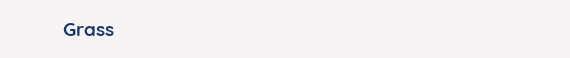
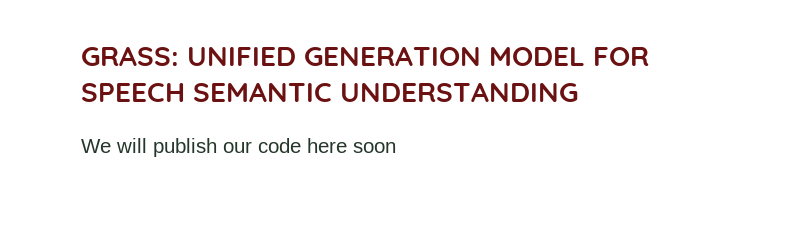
- Grass
+ GRASS: UNIFIED GENERATION MODEL FOR SPEECH SEMANTIC UNDERSTANDING
+ We will publish our code here soon

